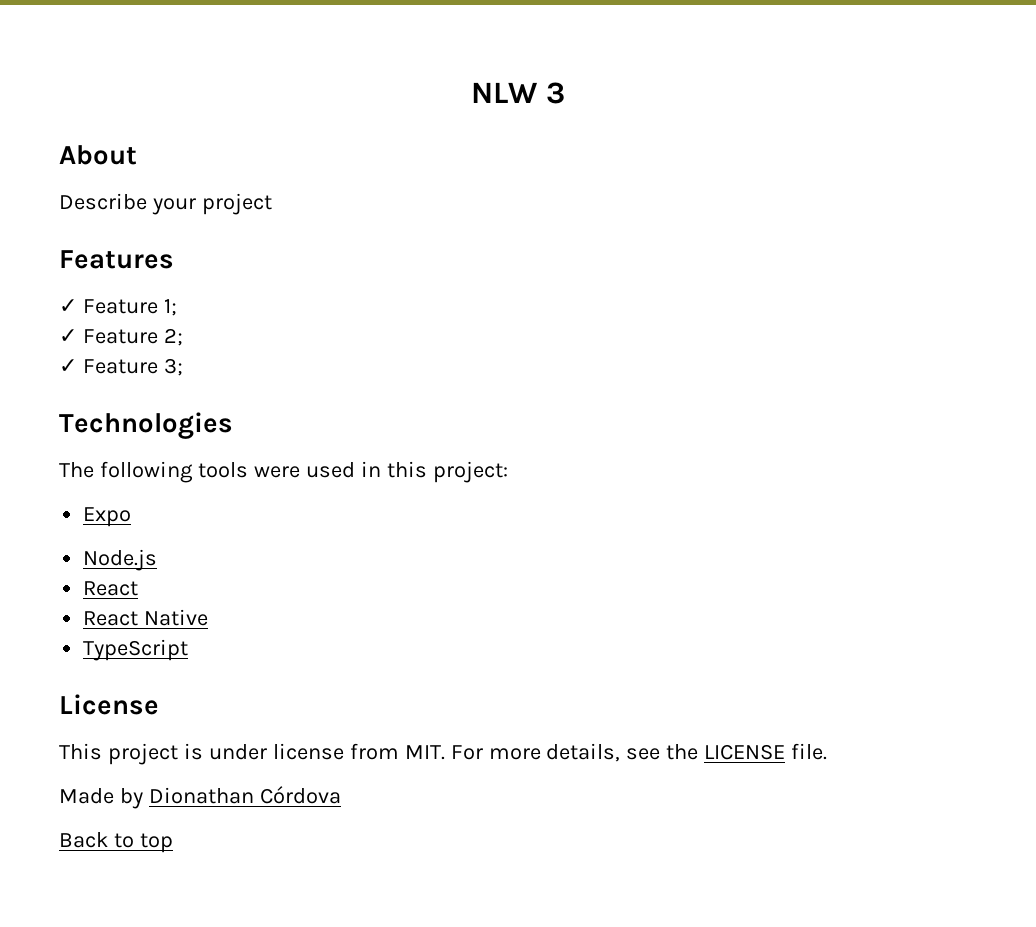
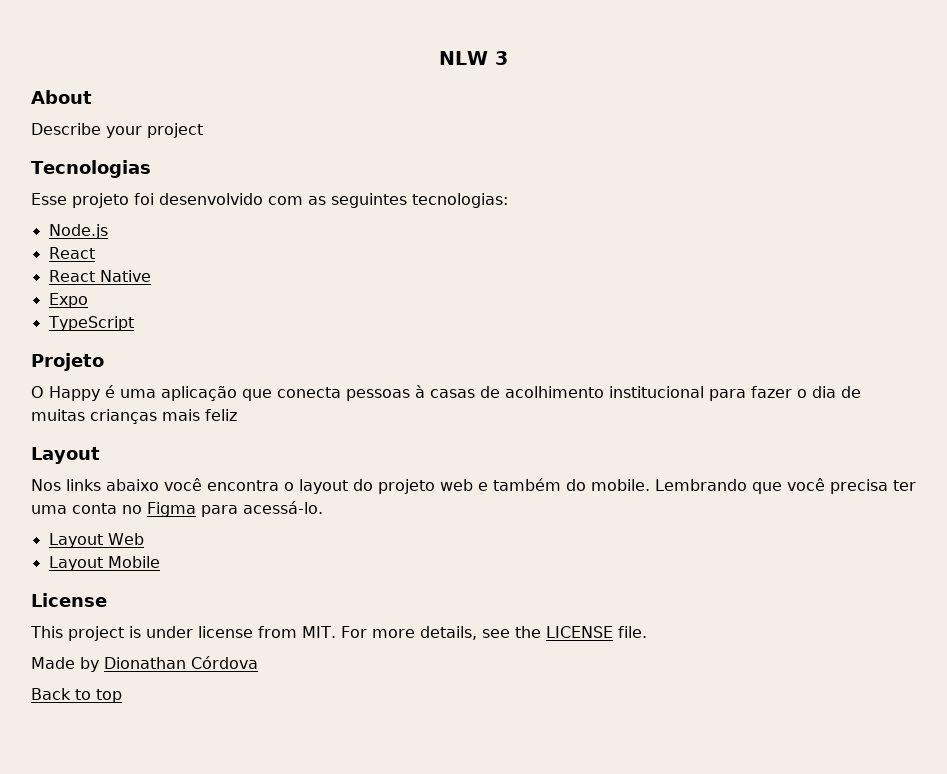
- Features
- ✓ Feature 1;
- ✓ Feature 2;
- ✓ Feature 3;
- Technologies
- The following tools were used in this project:
- Expo
+ Tecnologias
+ Esse projeto foi desenvolvido com as seguintes tecnologias:
+ Expo
+ Projeto
+ O Happy é uma aplicação que conecta pessoas à casas de acolhimento institucional para fazer o dia de muitas crianças mais feliz
+ Layout
+ Nos links abaixo você encontra o layout do projeto web e também do mobile. Lembrando que você precisa ter uma conta no Figma para acessá-lo.
+ Layout Web
+ Layout Mobile

